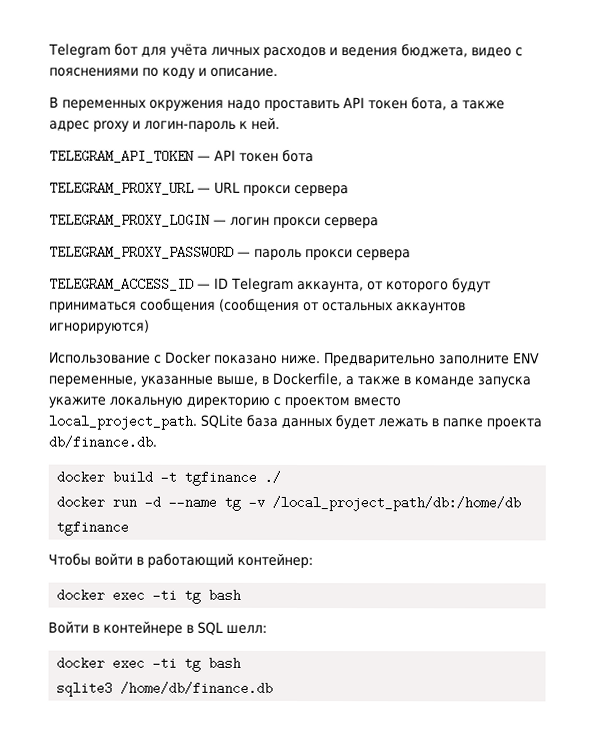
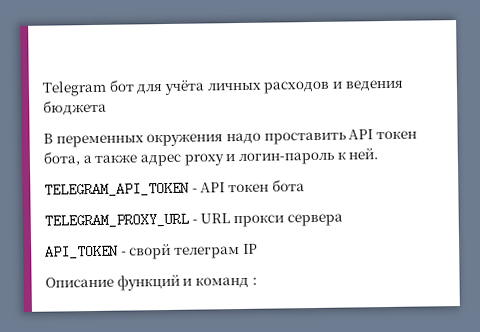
- Telegram бот для учёта личных расходов и ведения бюджета, видео с пояснениями по коду и описание.
+ Telegram бот для учёта личных расходов и ведения бюджета
- TELEGRAM_API_TOKEN — API токен бота
+ TELEGRAM_API_TOKEN - API токен бота
- TELEGRAM_PROXY_URL — URL прокси сервера
+ TELEGRAM_PROXY_URL - URL прокси сервера
- TELEGRAM_PROXY_LOGIN — логин прокси сервера
- TELEGRAM_PROXY_PASSWORD — пароль прокси сервера
- TELEGRAM_ACCESS_ID — ID Telegram аккаунта, от которого будут приниматься сообщения (сообщения от остальных аккаунтов игнорируются)
- Использование с Docker показано ниже. Предварительно заполните ENV переменные, указанные выше, в Dockerfile, а также в команде запуска укажите локальную директорию с проектом вместо local_project_path. SQLite база данных будет лежать в папке проекта db/finance.db.
- docker build -t tgfinance ./
- docker run -d --name tg -v /local_project_path/db:/home/db tgfinance
- Чтобы войти в работающий контейнер:
- docker exec -ti tg bash
- Войти в контейнере в SQL шелл:
- docker exec -ti tg bash
- sqlite3 /home/db/finance.db
+ API_TOKEN - сворй телеграм IP
+ Описание функций и команд :

